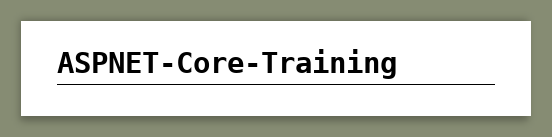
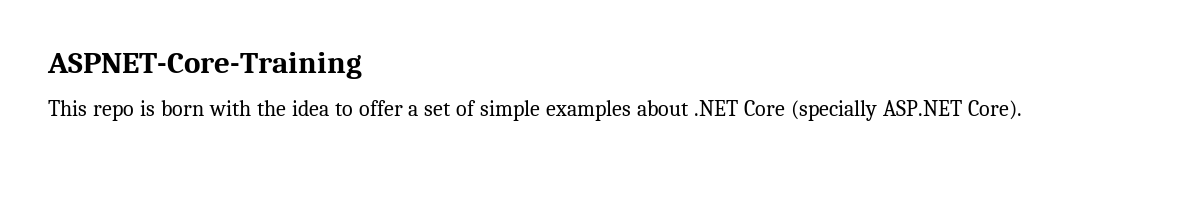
+ This repo is born with the idea to offer a set of simple examples about .NET Core (specially ASP.NET Core).

